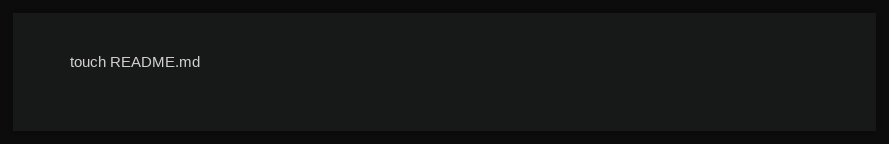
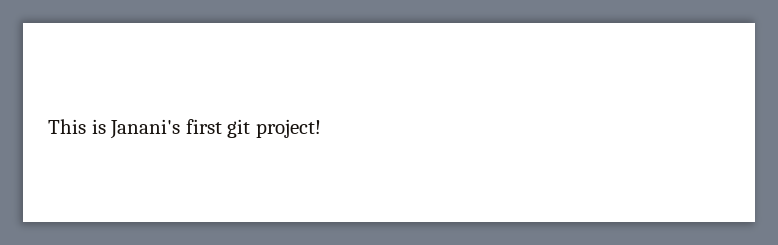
- touch README.md
+ This is Janani's first git project!

